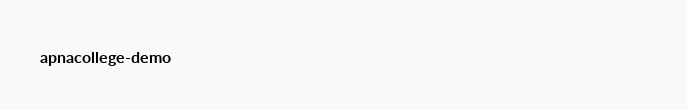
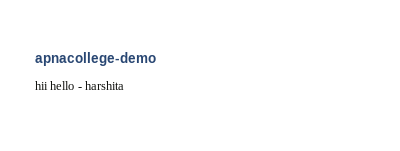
+ hii hello - harshita

